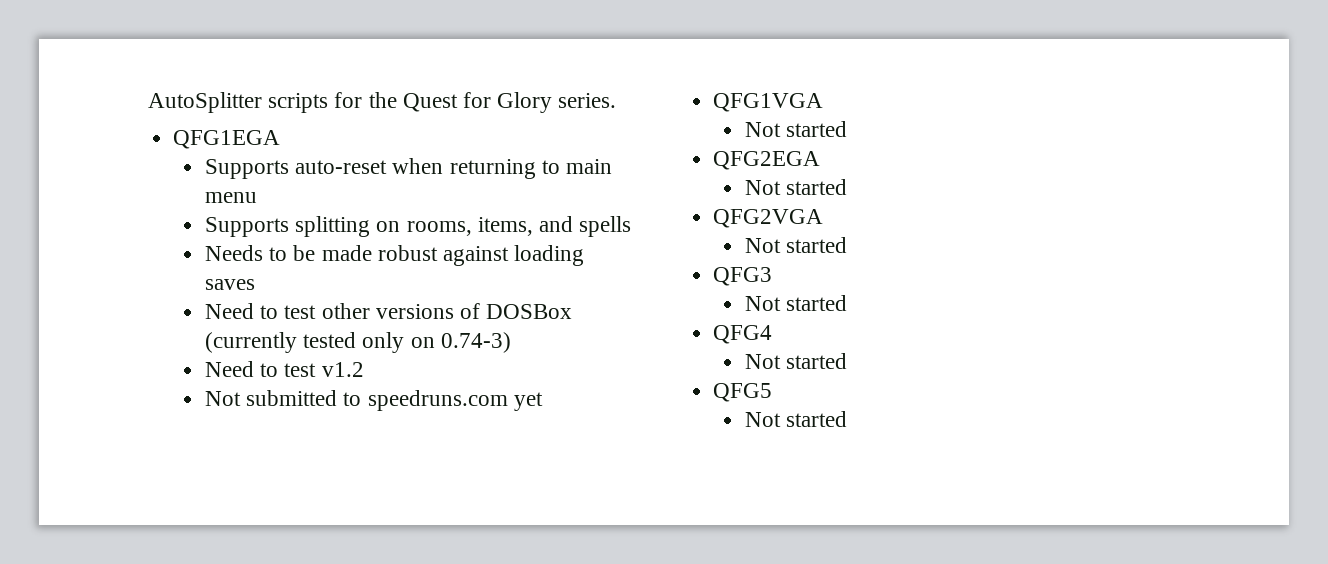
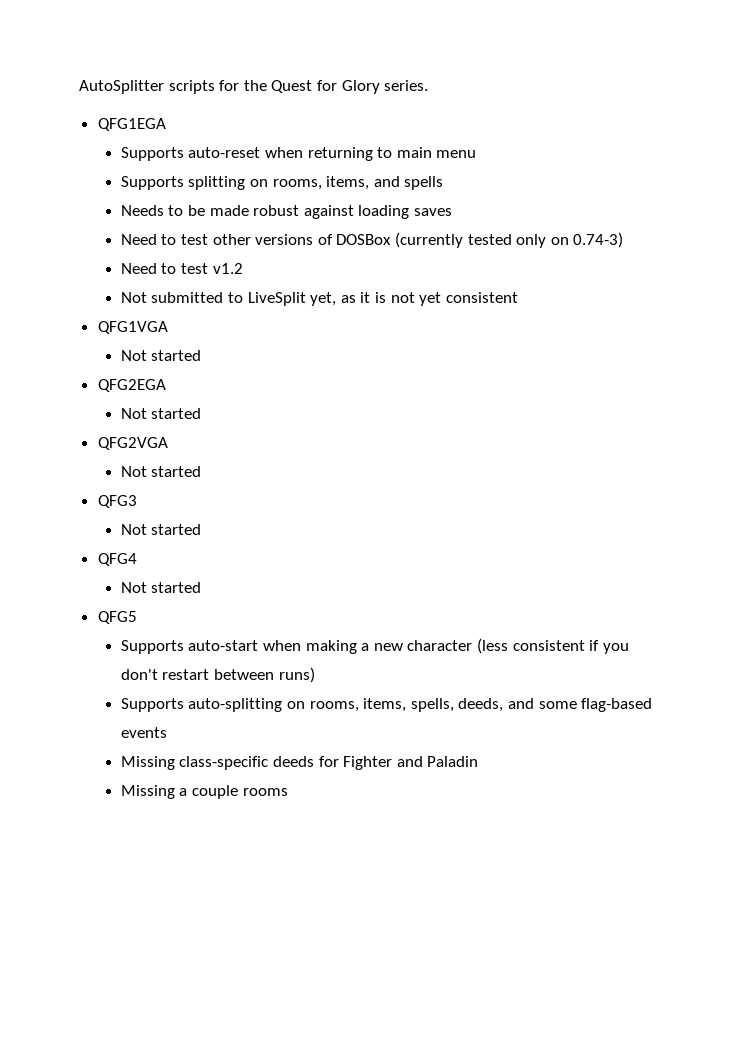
- Not submitted to speedruns.com yet
+ Not submitted to LiveSplit yet, as it is not yet consistent
  QFG5
- Not started
+ Supports auto-start when making a new character (less consistent if you don't restart between runs)
+ Supports auto-splitting on rooms, items, spells, deeds, and some flag-based events
+ Missing class-specific deeds for Fighter and Paladin
+ Missing a couple rooms

